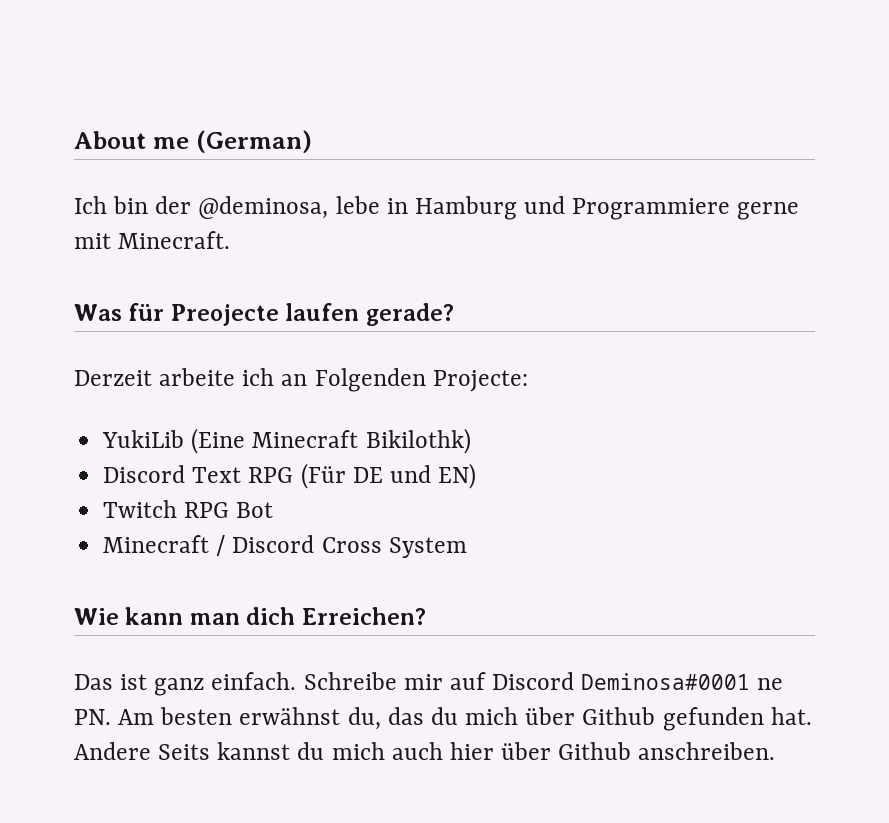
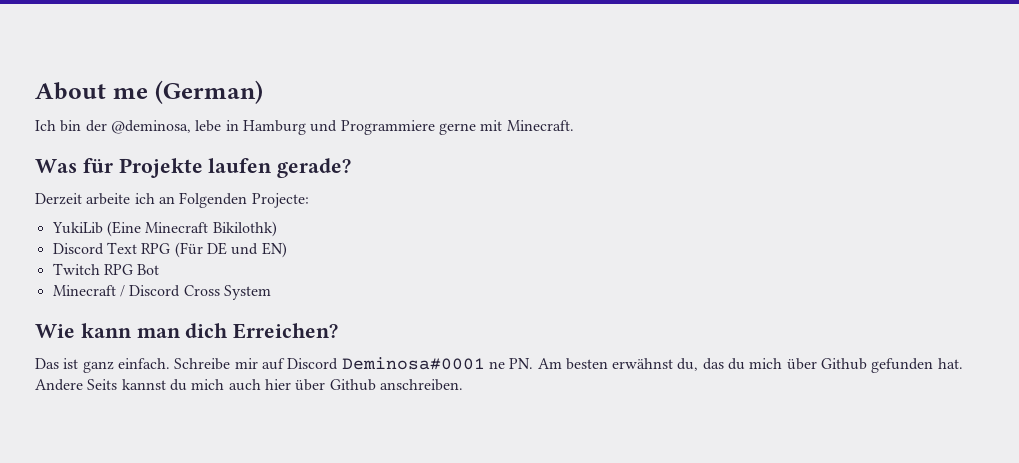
- Was für Preojecte laufen gerade?
+ Was für Projekte laufen gerade?

